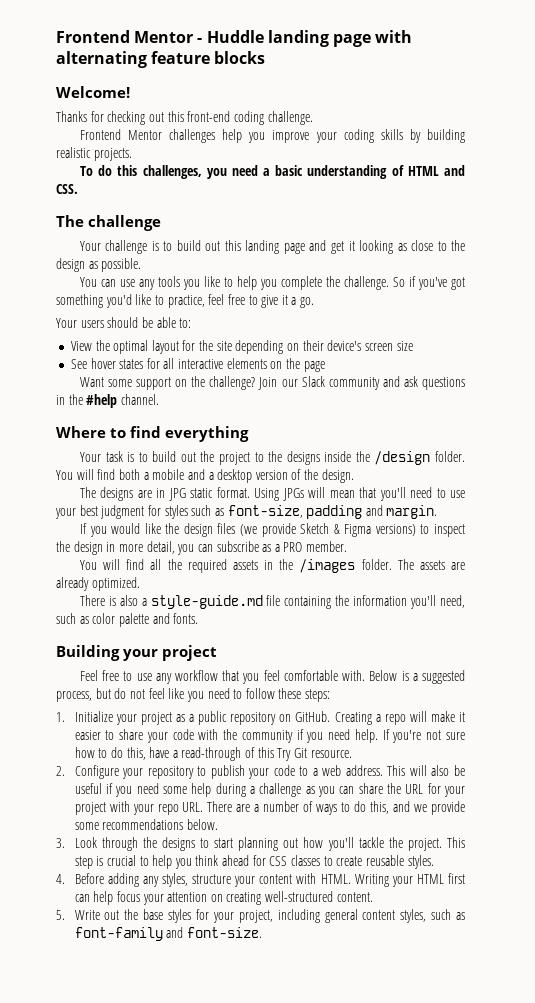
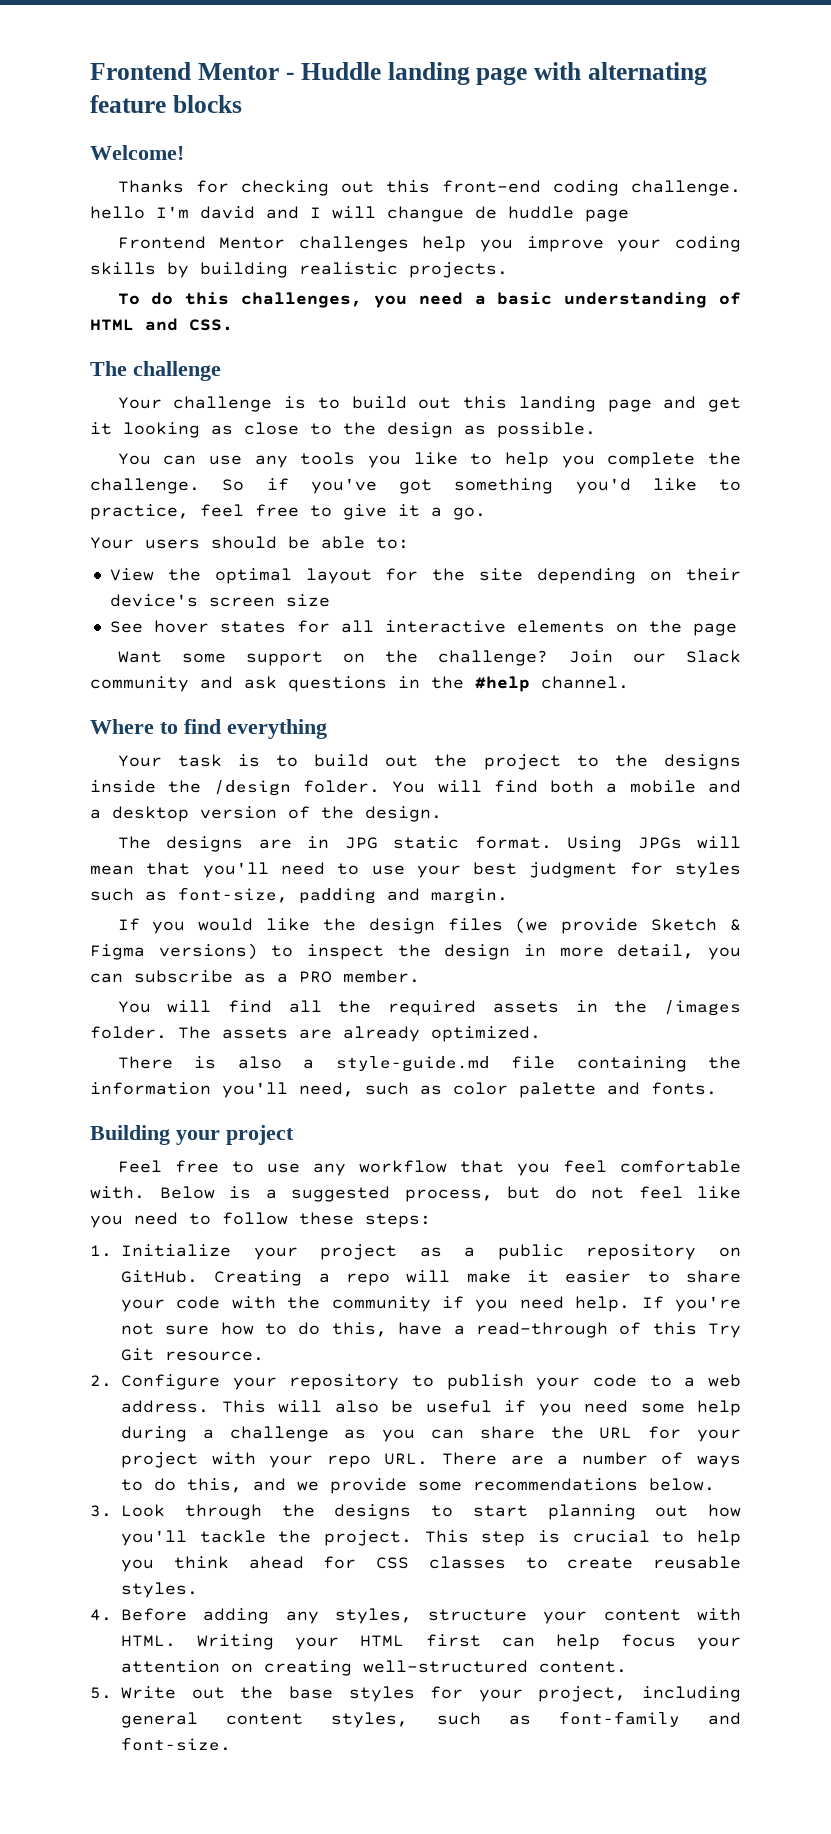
- Thanks for checking out this front-end coding challenge.
+ Thanks for checking out this front-end coding challenge. hello I'm david and I will changue de huddle page

